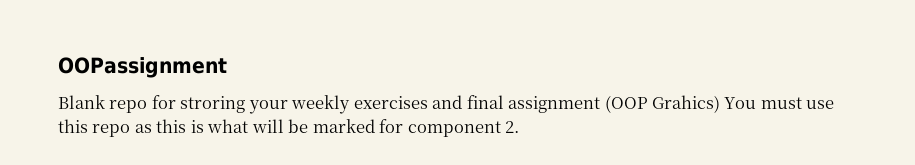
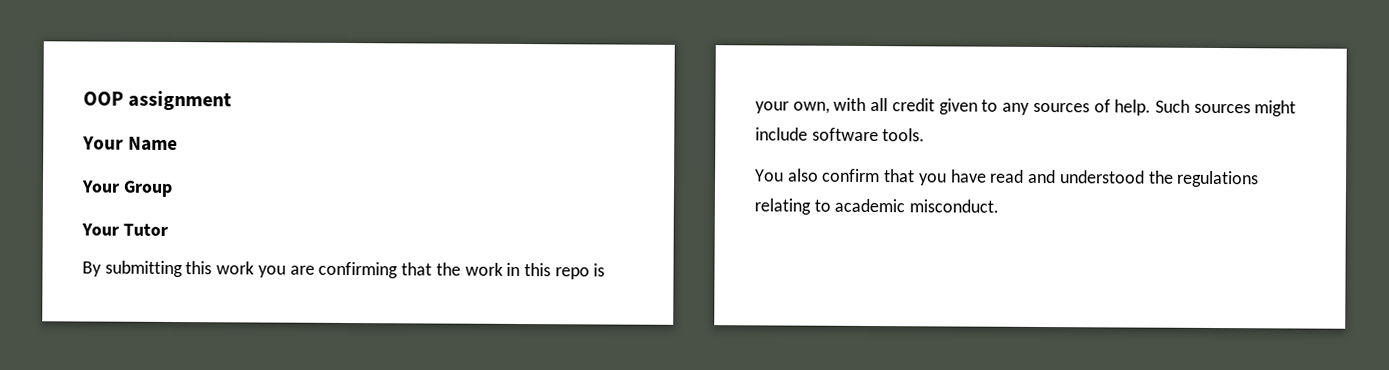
- OOPassignment
- Blank repo for stroring your weekly exercises and final assignment (OOP Grahics) You must use this repo as this is what will be marked for component 2.
+ OOP assignment
+ Your Name
+ Your Group
+ Your Tutor
+ By submitting this work you are confirming that the work in this repo is your own, with all credit given to any sources of help. Such sources might include software tools.
+ You also confirm that you have read and understood the regulations relating to academic misconduct.

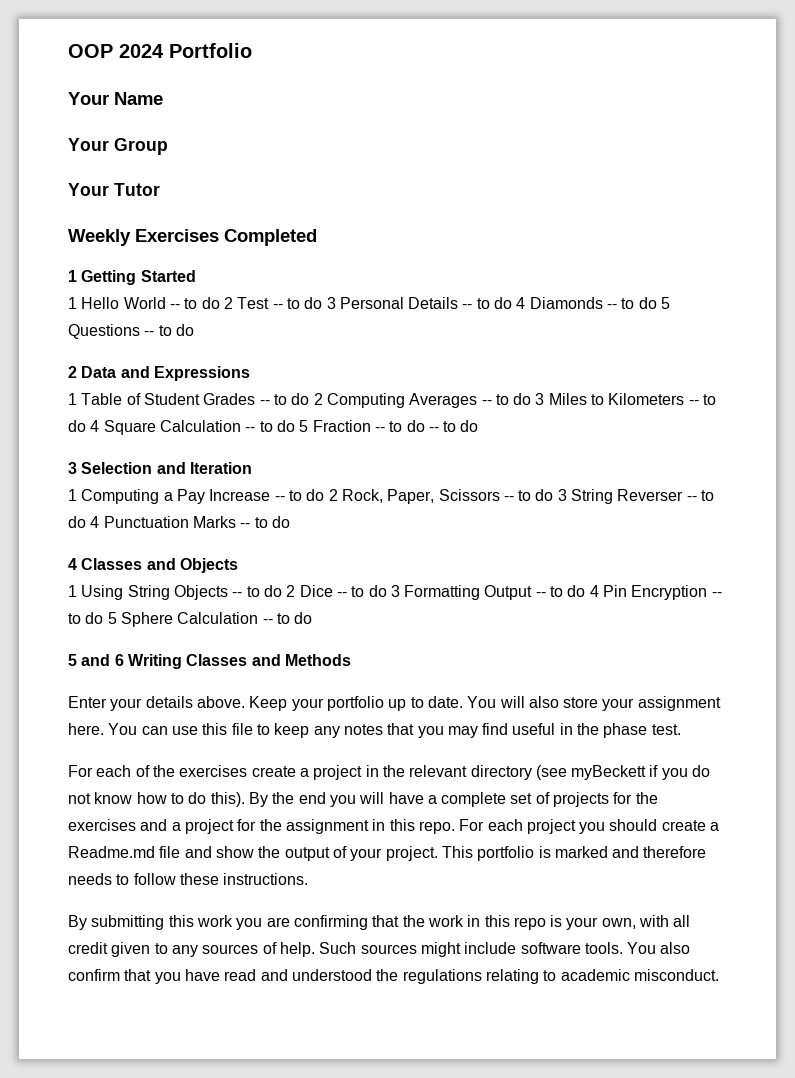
- OOP assignment
+ OOP 2024 Portfolio
+ Weekly Exercises Completed
+ 1 Getting Started
+ 1 Hello World -- to do 2 Test -- to do 3 Personal Details -- to do 4 Diamonds -- to do 5 Questions -- to do
+ 2 Data and Expressions
+ 1 Table of Student Grades -- to do 2 Computing Averages -- to do 3 Miles to Kilometers -- to do 4 Square Calculation -- to do 5 Fraction -- to do -- to do
+ 3 Selection and Iteration
+ 1 Computing a Pay Increase -- to do 2 Rock, Paper, Scissors -- to do 3 String Reverser -- to do 4 Punctuation Marks -- to do
+ 4 Classes and Objects
+ 1 Using String Objects -- to do 2 Dice -- to do 3 Formatting Output -- to do 4 Pin Encryption -- to do 5 Sphere Calculation -- to do
+ 5 and 6 Writing Classes and Methods
+ Enter your details above. Keep your portfolio up to date. You will also store your assignment here. You can use this file to keep any notes that you may find useful in the phase test.
+ For each of the exercises create a project in the relevant directory (see myBeckett if you do not know how to do this). By the end you will have a complete set of projects for the exercises and a project for the assignment in this repo. For each project you should create a Readme.md file and show the output of your project. This portfolio is marked and therefore needs to follow these instructions.
- Such sources might include software tools.
- You also confirm that you have read and understood the regulations relating to academic misconduct.
+ Such sources might include software tools. You also confirm that you have read and understood the regulations relating to academic misconduct.

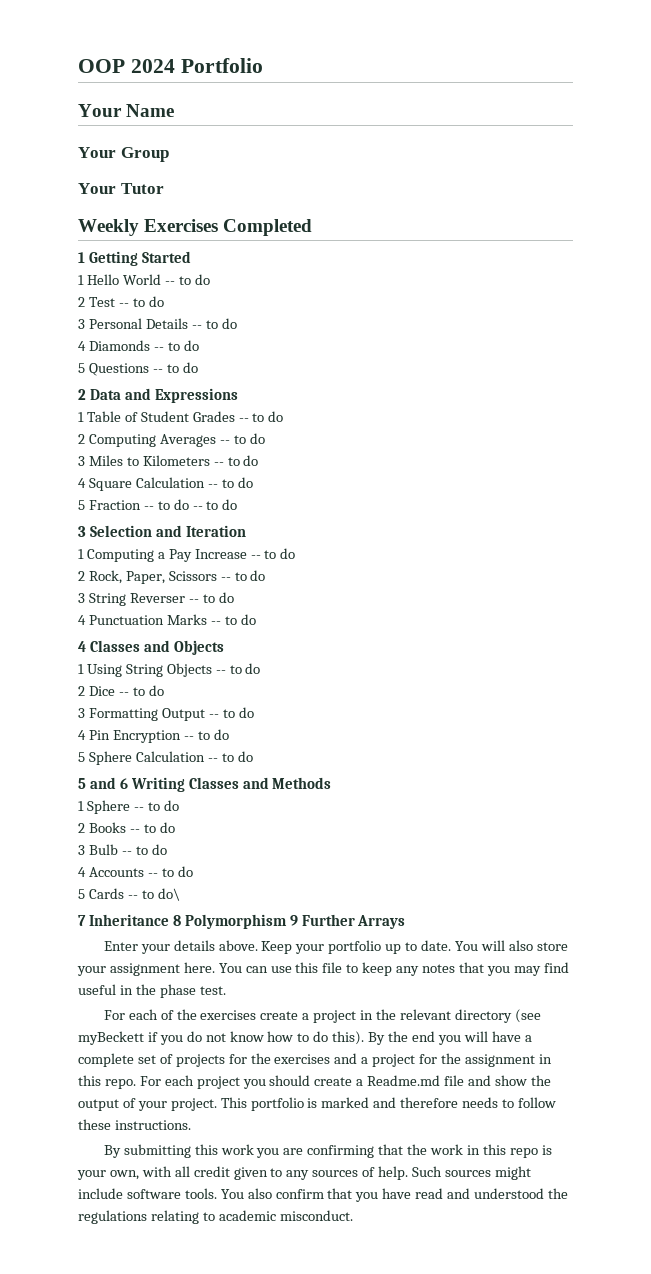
- 1 Hello World -- to do 2 Test -- to do 3 Personal Details -- to do 4 Diamonds -- to do 5 Questions -- to do
+ 1 Hello World -- to do
+ 2 Test -- to do
+ 3 Personal Details -- to do
+ 4 Diamonds -- to do
+ 5 Questions -- to do
- 1 Table of Student Grades -- to do 2 Computing Averages -- to do 3 Miles to Kilometers -- to do 4 Square Calculation -- to do 5 Fraction -- to do -- to do
+ 1 Table of Student Grades -- to do
+ 2 Computing Averages -- to do
+ 3 Miles to Kilometers -- to do
+ 4 Square Calculation -- to do
+ 5 Fraction -- to do -- to do
- 1 Computing a Pay Increase -- to do 2 Rock, Paper, Scissors -- to do 3 String Reverser -- to do 4 Punctuation Marks -- to do
+ 1 Computing a Pay Increase -- to do
+ 2 Rock, Paper, Scissors -- to do
+ 3 String Reverser -- to do
+ 4 Punctuation Marks -- to do
- 1 Using String Objects -- to do 2 Dice -- to do 3 Formatting Output -- to do 4 Pin Encryption -- to do 5 Sphere Calculation -- to do
+ 1 Using String Objects -- to do
+ 2 Dice -- to do
+ 3 Formatting Output -- to do
+ 4 Pin Encryption -- to do
+ 5 Sphere Calculation -- to do
+ 1 Sphere -- to do
+ 2 Books -- to do
+ 3 Bulb -- to do
+ 4 Accounts -- to do
+ 5 Cards -- to do\
+ 7 Inheritance 8 Polymorphism 9 Further Arrays

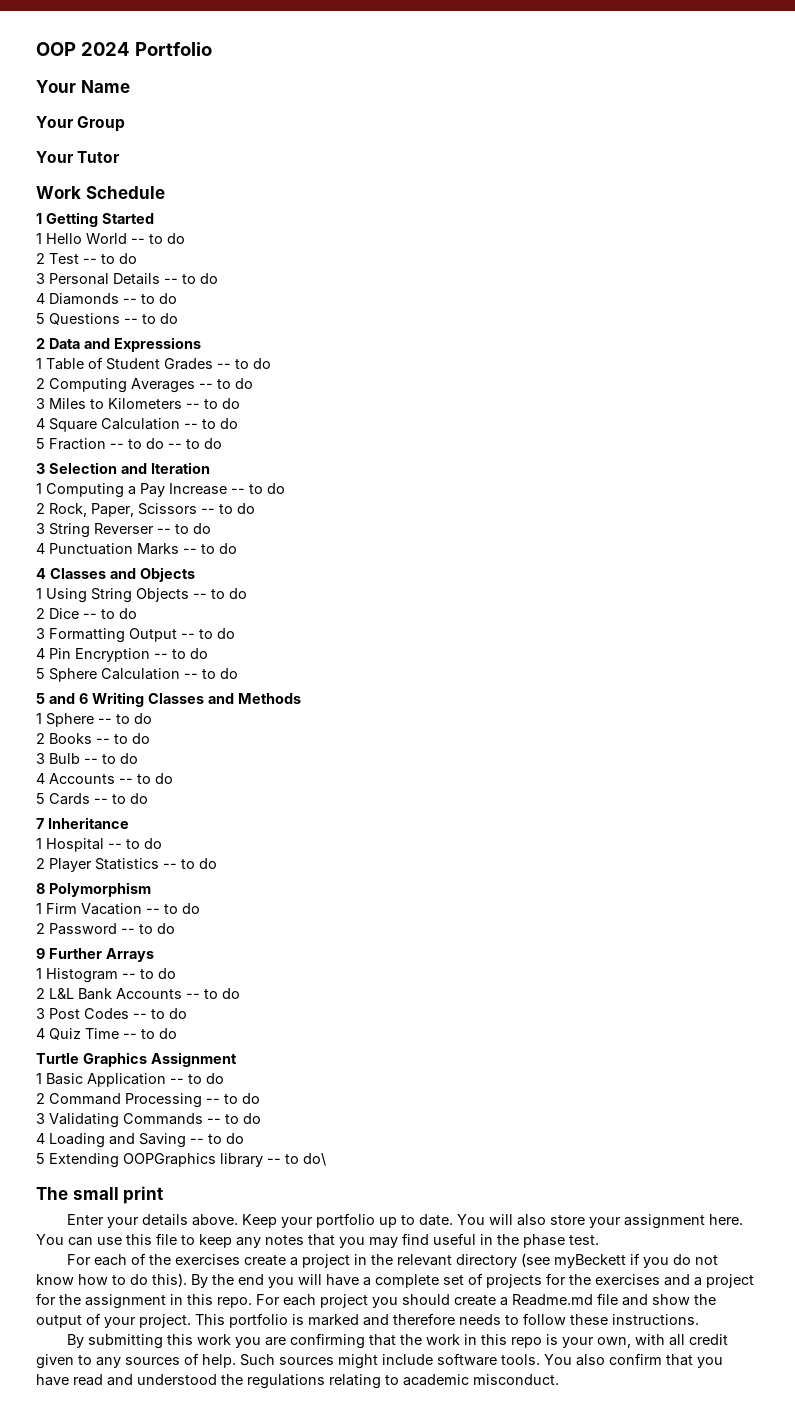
- Weekly Exercises Completed
+ Work Schedule
- 5 Cards -- to do\
+ 5 Cards -- to do
- 7 Inheritance 8 Polymorphism 9 Further Arrays
+ 7 Inheritance
+ 1 Hospital -- to do
+ 2 Player Statistics -- to do
+ 8 Polymorphism
+ 1 Firm Vacation -- to do
+ 2 Password -- to do
+ 9 Further Arrays
+ 1 Histogram -- to do
+ 2 L&L Bank Accounts -- to do
+ 3 Post Codes -- to do
+ 4 Quiz Time -- to do
+ Turtle Graphics Assignment
+ 1 Basic Application -- to do
+ 2 Command Processing -- to do
+ 3 Validating Commands -- to do
+ 4 Loading and Saving -- to do
+ 5 Extending OOPGraphics library -- to do\
+ The small print

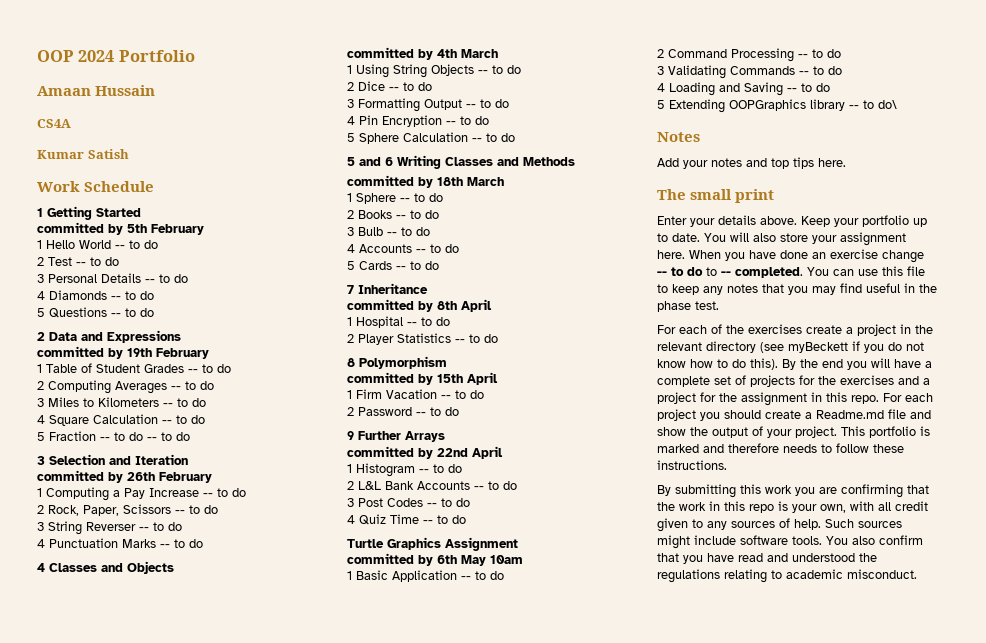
- Your Name
- Your Group
- Your Tutor
+ Amaan Hussain
+ CS4A
+ Kumar Satish
+ committed by 5th February
+ committed by 19th February
+ committed by 26th February
+ committed by 4th March
+ committed by 18th March
+ committed by 8th April
+ committed by 15th April
+ committed by 22nd April
+ committed by 6th May 10am
+ Notes
+ Add your notes and top tips here.
+ When you have done an exercise change -- to do to -- completed.

